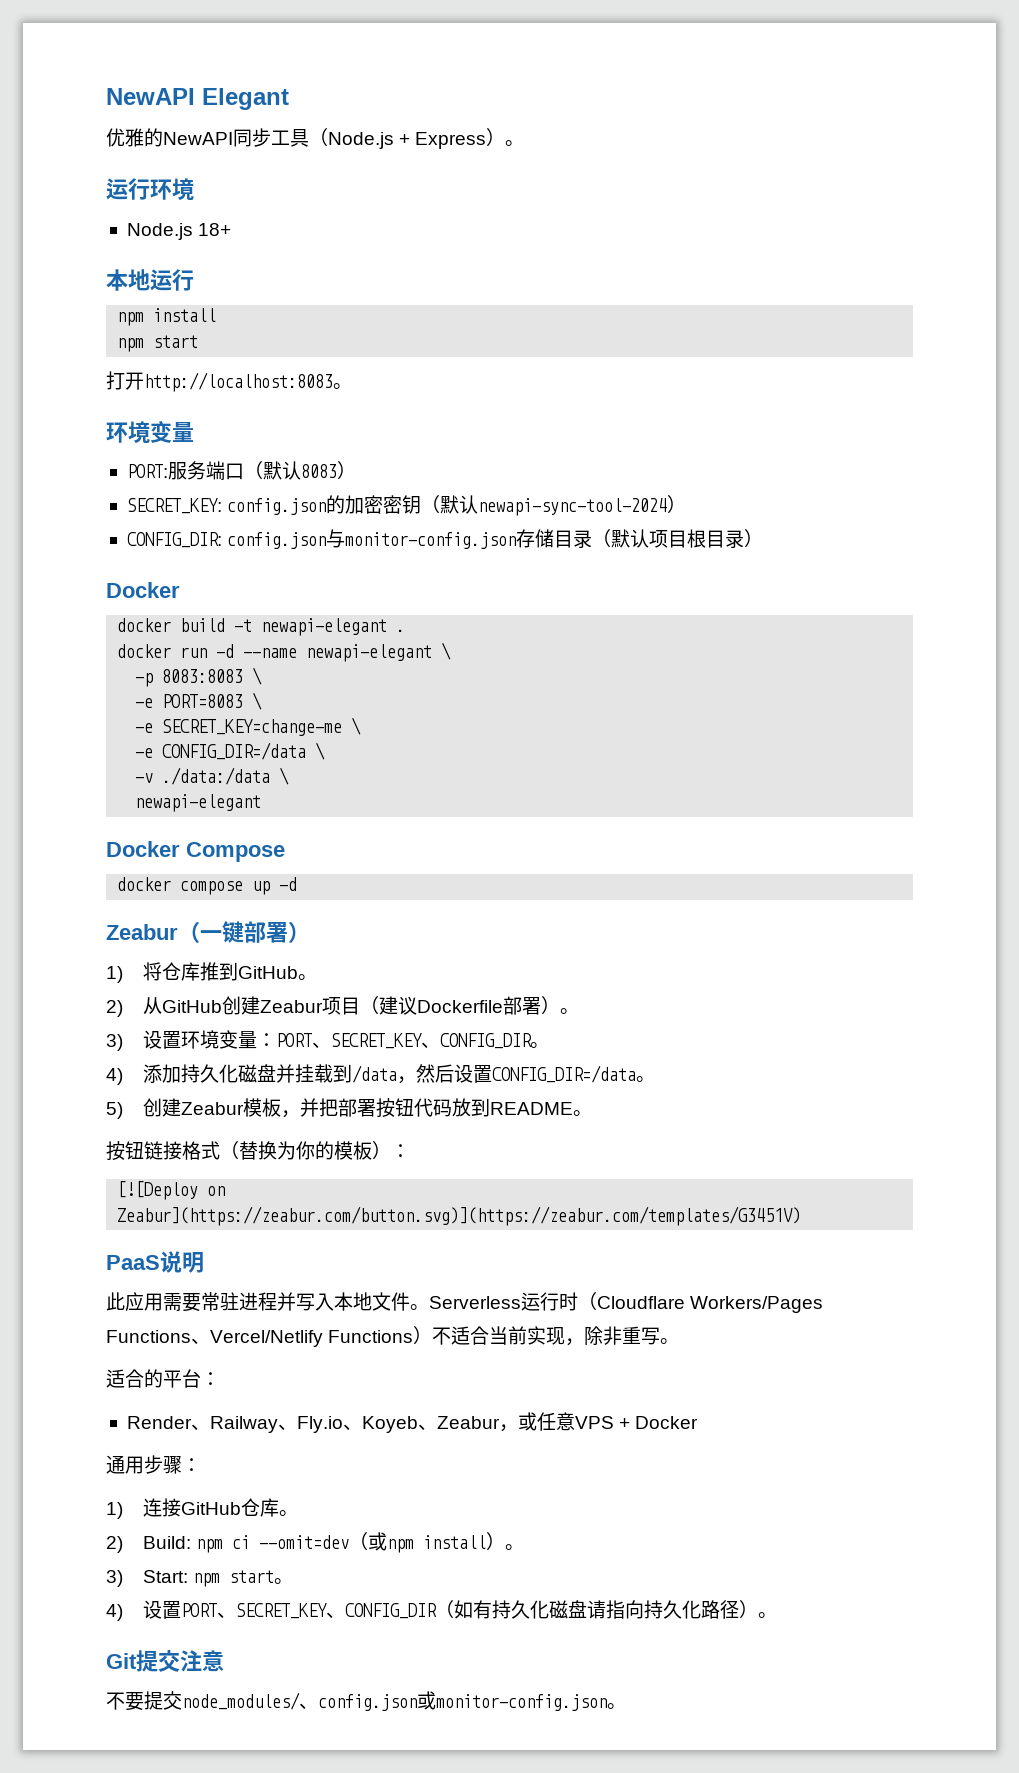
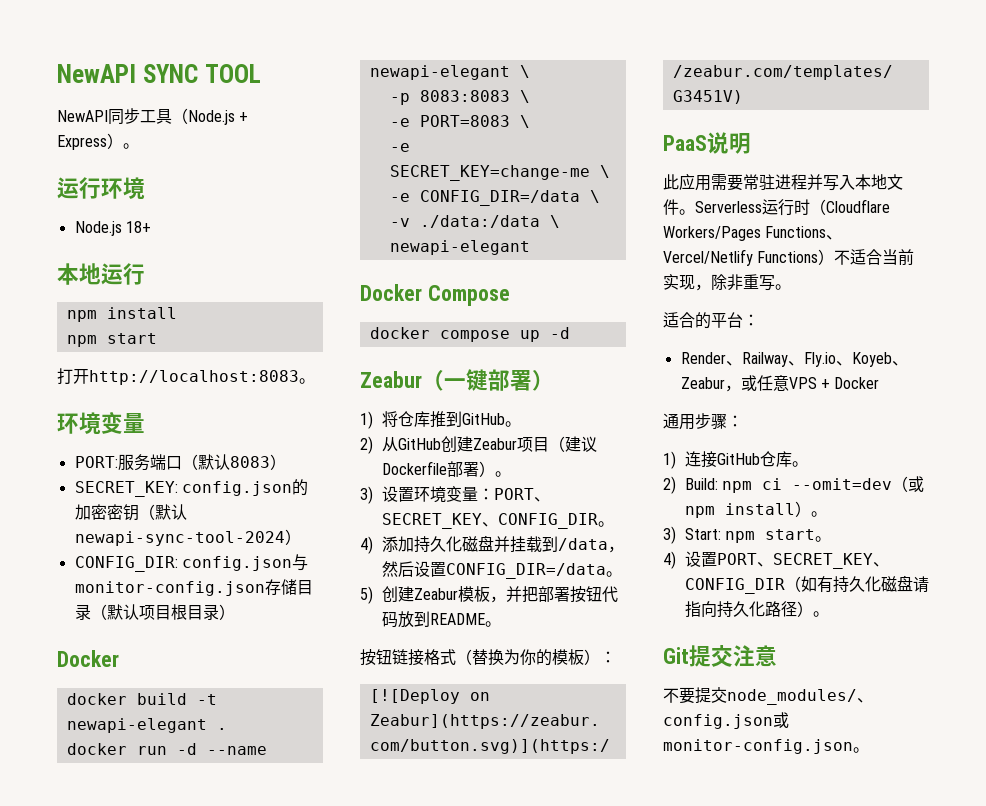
- NewAPI Elegant
- 优雅的NewAPI同步工具（Node.js + Express）。
+ NewAPI SYNC TOOL
+ NewAPI同步工具（Node.js + Express）。

